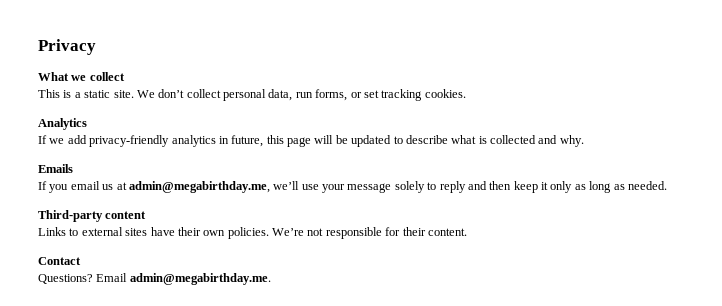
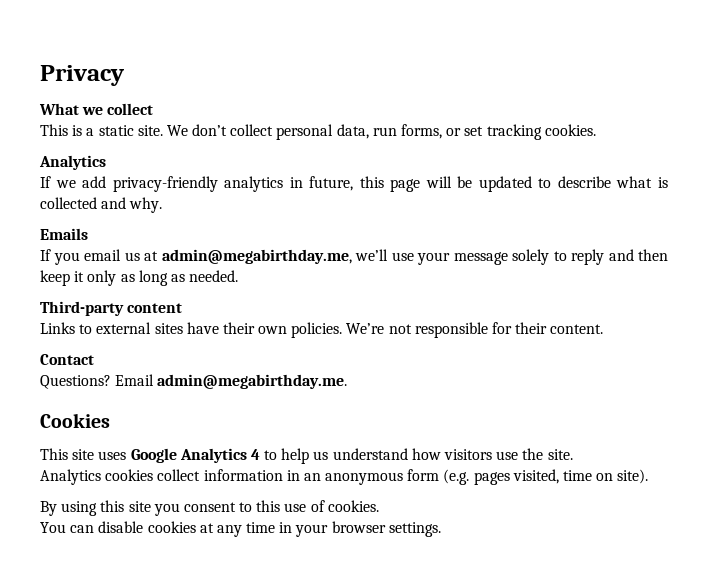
+ Cookies
+ This site uses Google Analytics 4 to help us understand how visitors use the site.
+ Analytics cookies collect information in an anonymous form (e.g. pages visited, time on site).
+ By using this site you consent to this use of cookies.
+ You can disable cookies at any time in your browser settings.

